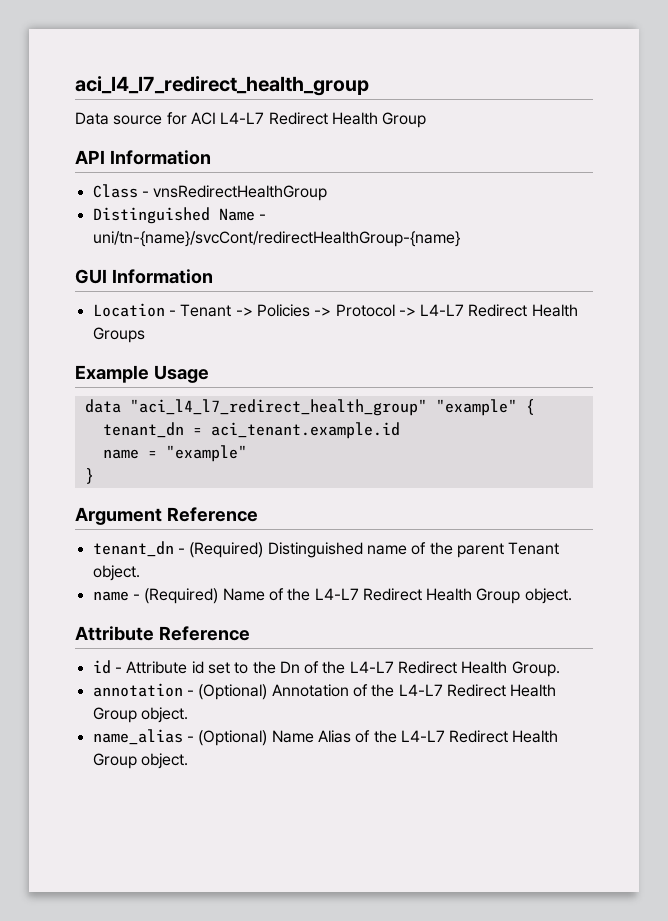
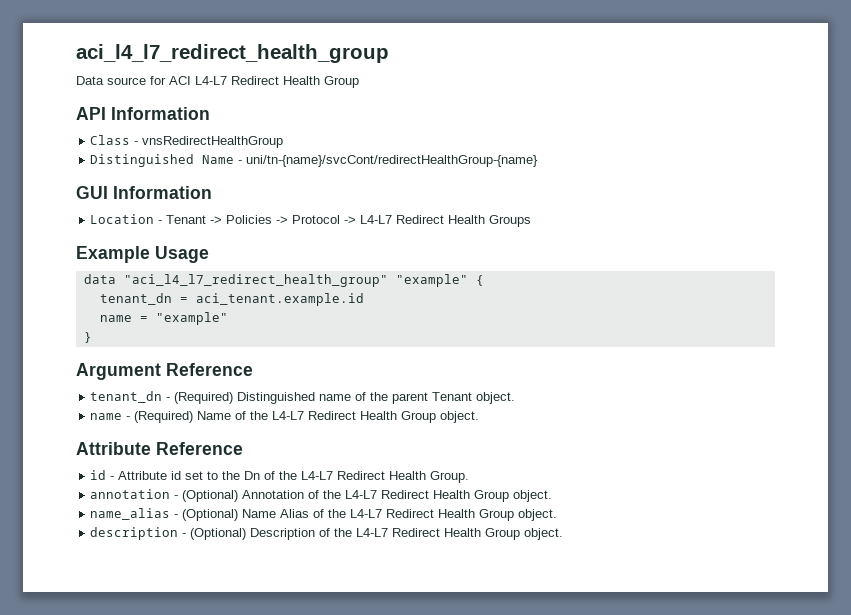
+ description - (Optional) Description of the L4-L7 Redirect Health Group object.

